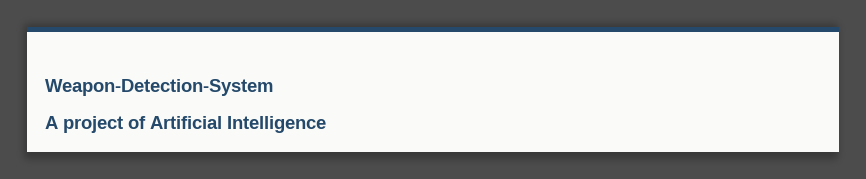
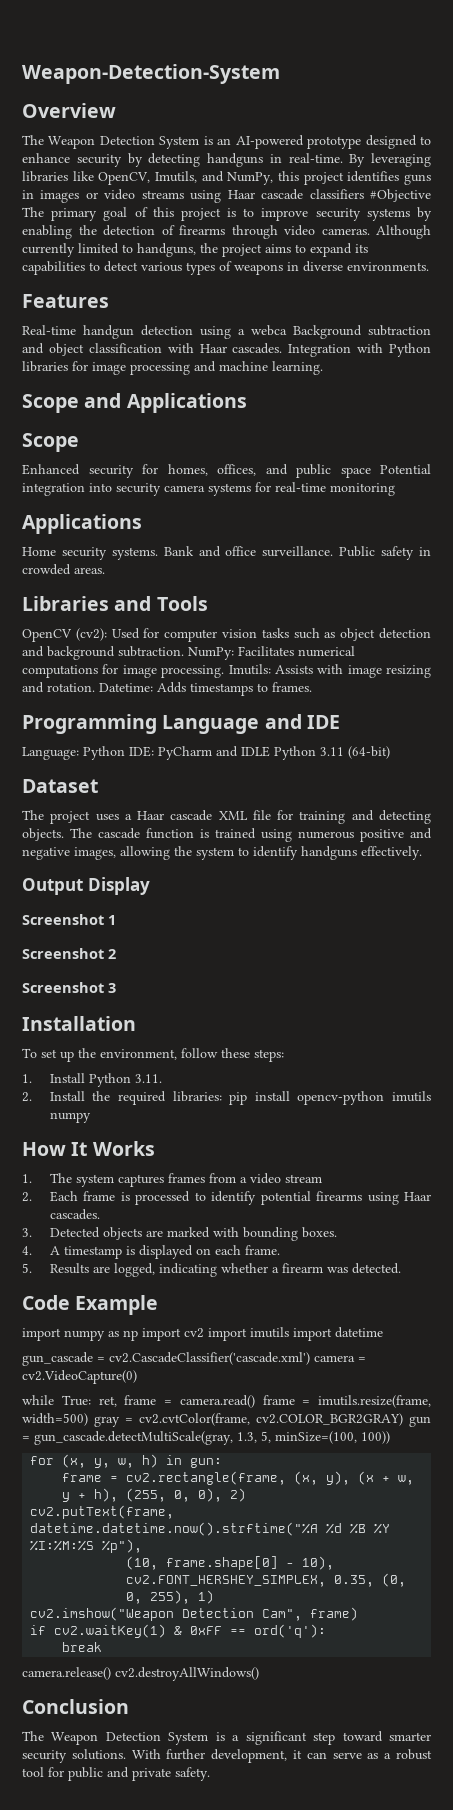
- A project of Artificial Intelligence
+ Overview
+ The Weapon Detection System is an AI-powered prototype designed to enhance security by detecting handguns in real-time. By leveraging libraries like OpenCV, Imutils, and NumPy, this project identifies guns in images or video streams using Haar cascade classifiers #Objective The primary goal of this project is to improve security systems by enabling the detection of firearms through video cameras. Although currently limited to handguns, the project aims to expand its capabilities to detect various types of weapons in diverse environments.
+ Features
+ Real-time handgun detection using a webca Background subtraction and object classification with Haar cascades. Integration with Python libraries for image processing and machine learning.
+ Scope and Applications
+ Scope
+ Enhanced security for homes, offices, and public space Potential integration into security camera systems for real-time monitoring
+ Applications
+ Home security systems. Bank and office surveillance. Public safety in crowded areas.
+ Libraries and Tools
+ OpenCV (cv2): Used for computer vision tasks such as object detection and background subtraction. NumPy: Facilitates numerical computations for image processing. Imutils: Assists with image resizing and rotation. Datetime: Adds timestamps to frames.
+ Programming Language and IDE
+ Language: Python IDE: PyCharm and IDLE Python 3.11 (64-bit)
+ Dataset
+ The project uses a Haar cascade XML file for training and detecting objects. The cascade function is trained using numerous positive and negative images, allowing the system to identify handguns effectively.
+ Output Display
+ Screenshot 1
+ Screenshot 2
+ Screenshot 3
+ Installation
+ To set up the environment, follow these steps:
+ 1. Install Python 3.11.
+ 2. Install the required libraries: pip install opencv-python imutils numpy
+ How It Works
+ 1. The system captures frames from a video stream
+ 2. Each frame is processed to identify potential firearms using Haar cascades.
+ 3. Detected objects are marked with bounding boxes.
+ 4. A timestamp is displayed on each frame.
+ 5. Results are logged, indicating whether a firearm was detected.
+ Code Example
+ import numpy as np import cv2 import imutils import datetime
+ gun_cascade = cv2.CascadeClassifier('cascade.xml') camera = cv2.VideoCapture(0)
+ while True: ret, frame = camera.read() frame = imutils.resize(frame, width=500) gray = cv2.cvtColor(frame, cv2.COLOR_BGR2GRAY) gun = gun_cascade.detectMultiScale(gray, 1.3, 5, minSize=(100, 100))
+ for (x, y, w, h) in gun:
+ frame = cv2.rectangle(frame, (x, y), (x + w, y + h), (255, 0, 0), 2)
+ cv2.putText(frame, datetime.datetime.now().strftime("%A %d %B %Y %I:%M:%S %p"),
+ (10, frame.shape[0] - 10), cv2.FONT_HERSHEY_SIMPLEX, 0.35, (0, 0, 255), 1)
+ cv2.imshow("Weapon Detection Cam", frame)
+ if cv2.waitKey(1) & 0xFF == ord('q'):
+ break
+ camera.release() cv2.destroyAllWindows()
+ Conclusion
+ The Weapon Detection System is a significant step toward smarter security solutions. With further development, it can serve as a robust tool for public and private safety.

